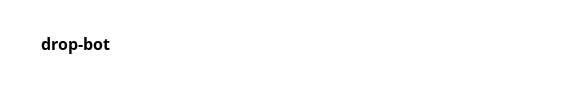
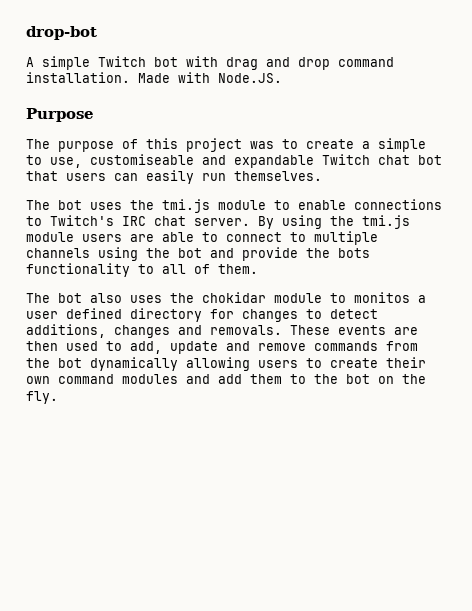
+ A simple Twitch bot with drag and drop command installation. Made with Node.JS.
+ Purpose
+ The purpose of this project was to create a simple to use, customiseable and expandable Twitch chat bot that users can easily run themselves.
+ The bot uses the tmi.js module to enable connections to Twitch's IRC chat server. By using the tmi.js module users are able to connect to multiple channels using the bot and provide the bots functionality to all of them.
+ The bot also uses the chokidar module to monitos a user defined directory for changes to detect additions, changes and removals. These events are then used to add, update and remove commands from the bot dynamically allowing users to create their own command modules and add them to the bot on the fly.

